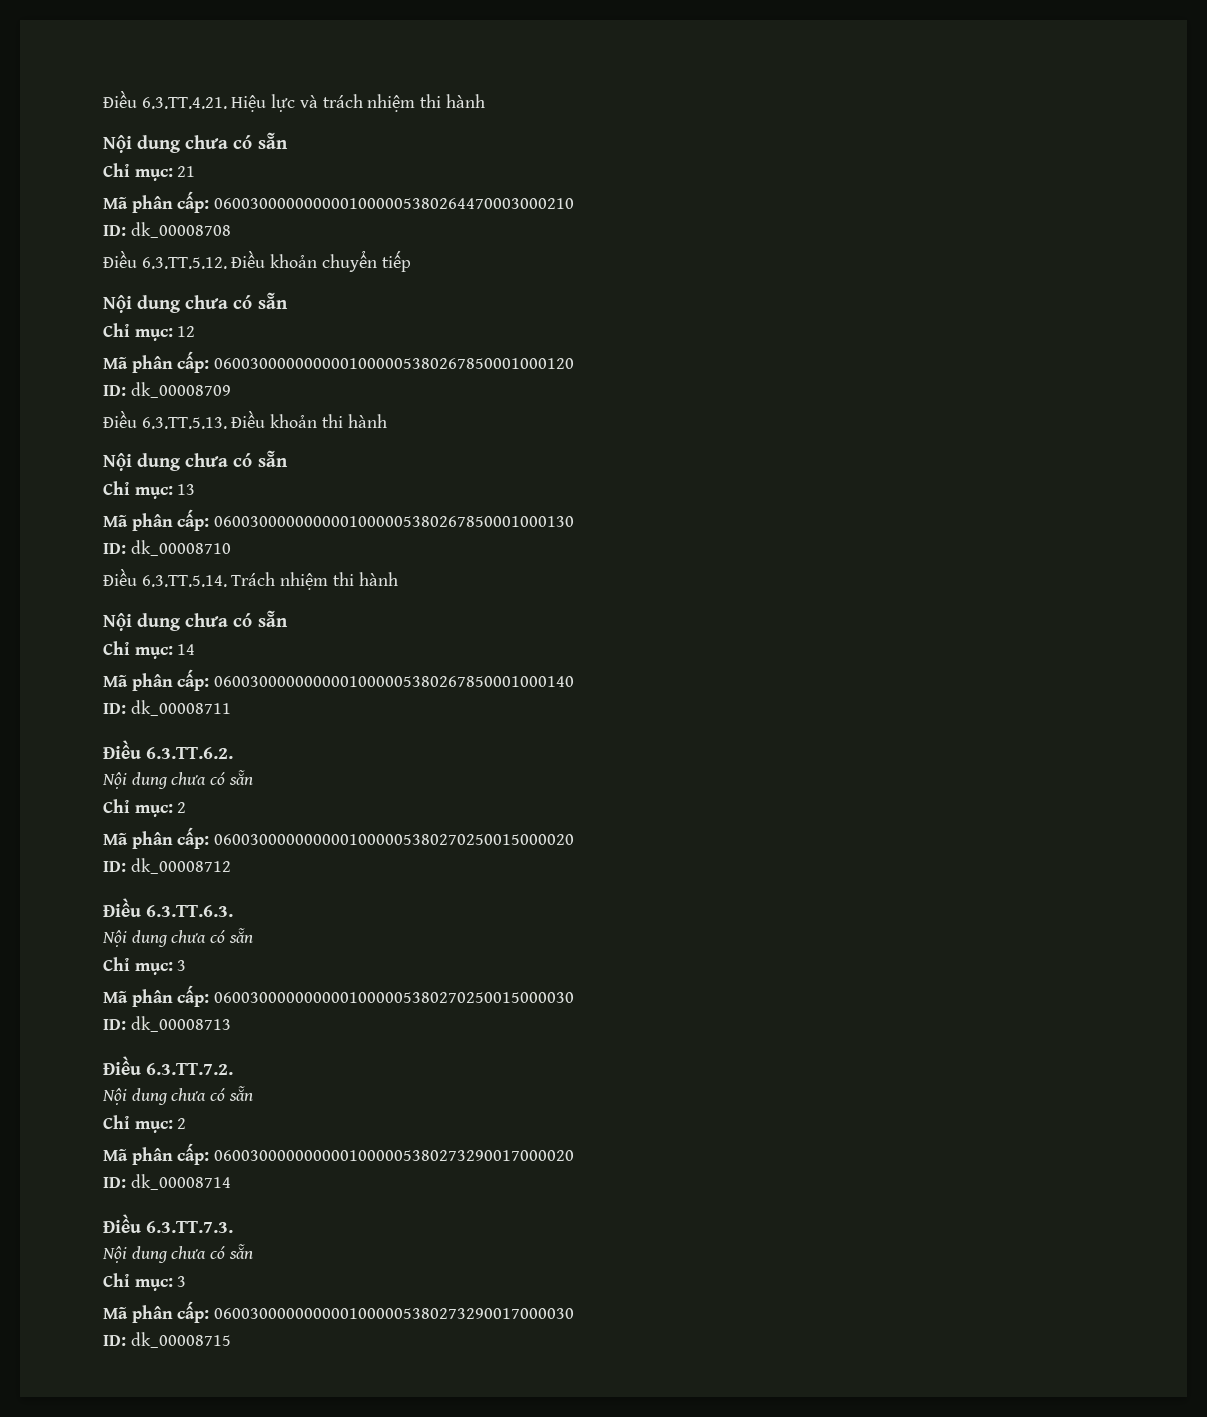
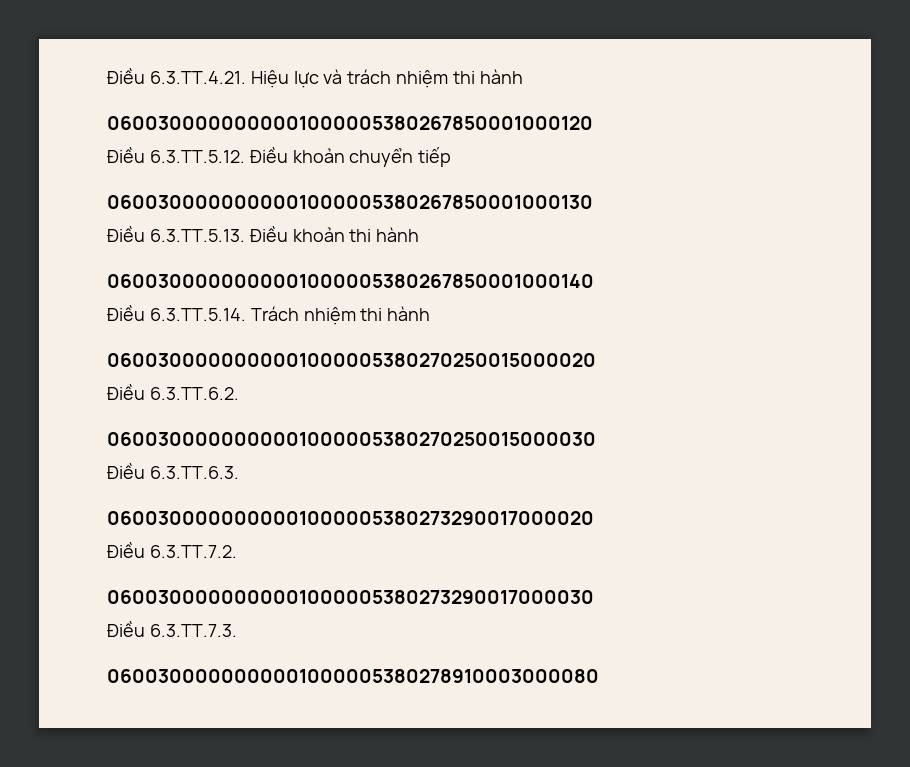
  Điều 6.3.TT.4.21. Hiệu lực và trách nhiệm thi hành
- Nội dung chưa có sẵn
- Chỉ mục: 21
- Mã phân cấp: 0600300000000001000005380264470003000210
- ID: dk_00008708
+ 0600300000000001000005380267850001000120
  Điều 6.3.TT.5.12. Điều khoản chuyển tiếp
- Nội dung chưa có sẵn
- Chỉ mục: 12
- Mã phân cấp: 0600300000000001000005380267850001000120
- ID: dk_00008709
+ 0600300000000001000005380267850001000130
  Điều 6.3.TT.5.13. Điều khoản thi hành
- Nội dung chưa có sẵn
- Chỉ mục: 13
- Mã phân cấp: 0600300000000001000005380267850001000130
- ID: dk_00008710
+ 0600300000000001000005380267850001000140
  Điều 6.3.TT.5.14. Trách nhiệm thi hành
- Nội dung chưa có sẵn
- Chỉ mục: 14
- Mã phân cấp: 0600300000000001000005380267850001000140
- ID: dk_00008711
+ 0600300000000001000005380270250015000020
  Điều 6.3.TT.6.2.
- Nội dung chưa có sẵn
- Chỉ mục: 2
- Mã phân cấp: 0600300000000001000005380270250015000020
- ID: dk_00008712
+ 0600300000000001000005380270250015000030
  Điều 6.3.TT.6.3.
- Nội dung chưa có sẵn
- Chỉ mục: 3
- Mã phân cấp: 0600300000000001000005380270250015000030
- ID: dk_00008713
+ 0600300000000001000005380273290017000020
  Điều 6.3.TT.7.2.
- Nội dung chưa có sẵn
- Chỉ mục: 2
- Mã phân cấp: 0600300000000001000005380273290017000020
- ID: dk_00008714
+ 0600300000000001000005380273290017000030
  Điều 6.3.TT.7.3.
- Nội dung chưa có sẵn
- Chỉ mục: 3
- Mã phân cấp: 0600300000000001000005380273290017000030
- ID: dk_00008715
+ 0600300000000001000005380278910003000080

